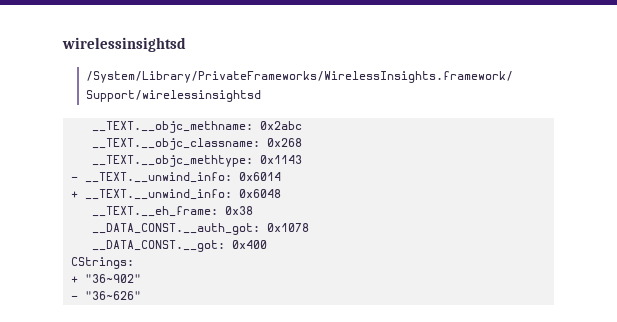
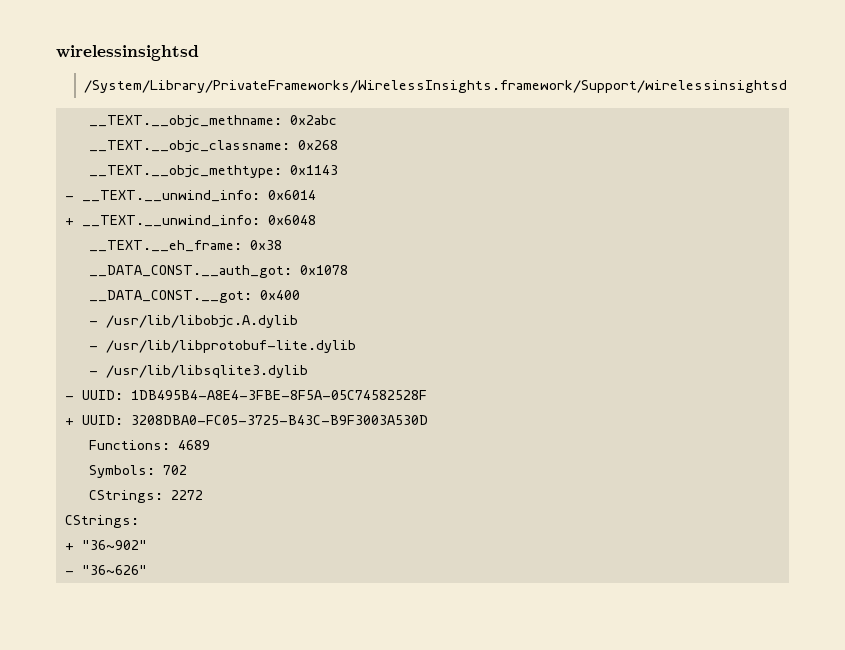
+ - /usr/lib/libobjc.A.dylib
+ - /usr/lib/libprotobuf-lite.dylib
+ - /usr/lib/libsqlite3.dylib
+ - UUID: 1DB495B4-A8E4-3FBE-8F5A-05C74582528F
+ + UUID: 3208DBA0-FC05-3725-B43C-B9F3003A530D
+ Functions: 4689
+ Symbols: 702
+ CStrings: 2272

